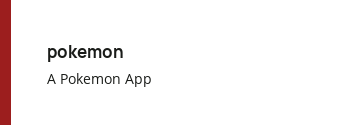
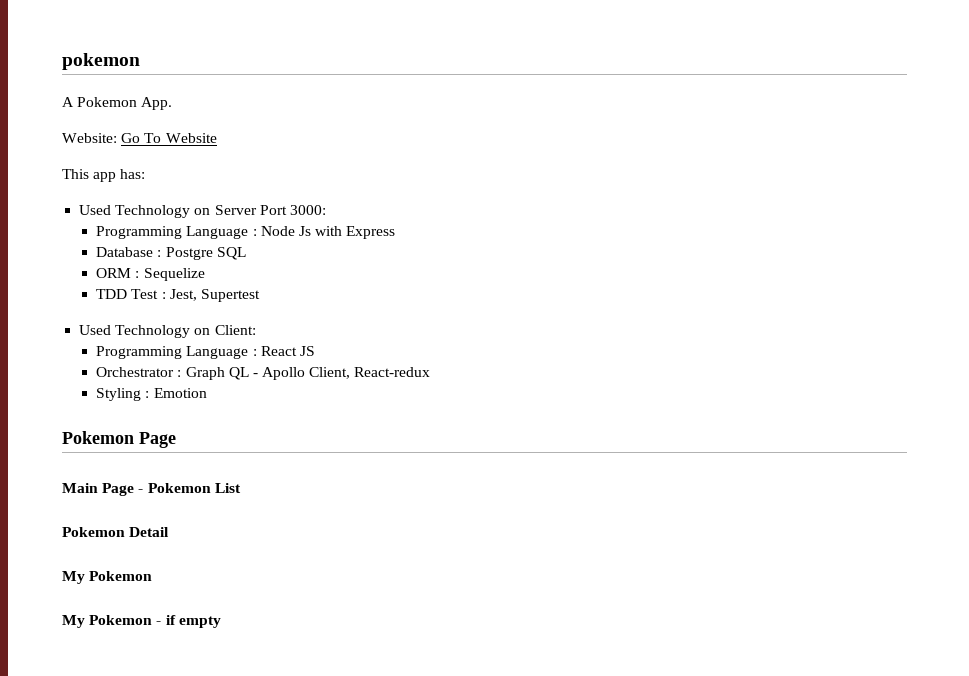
- A Pokemon App
+ A Pokemon App.
+ Website: Go To Website
+ This app has:
+ Used Technology on Server Port 3000:
+ Programming Language : Node Js with Express
+ Database : Postgre SQL
+ ORM : Sequelize
+ TDD Test : Jest, Supertest
+ Used Technology on Client:
+ Programming Language : React JS
+ Orchestrator : Graph QL - Apollo Client, React-redux
+ Styling : Emotion
+ Pokemon Page
+ Main Page - Pokemon List
+ Pokemon Detail
+ My Pokemon
+ My Pokemon - if empty

